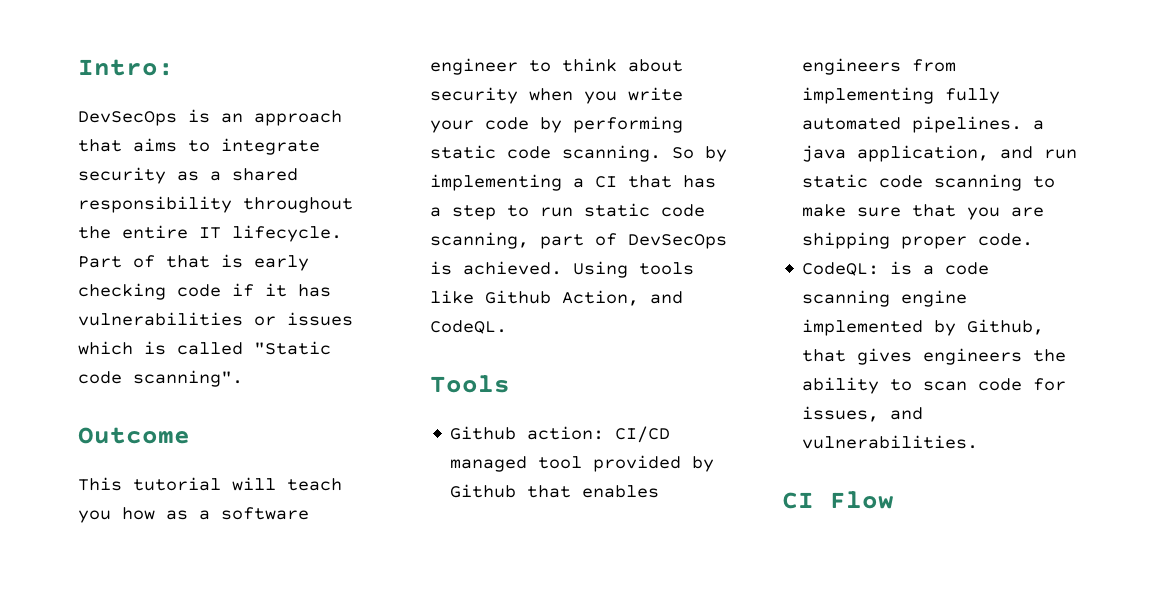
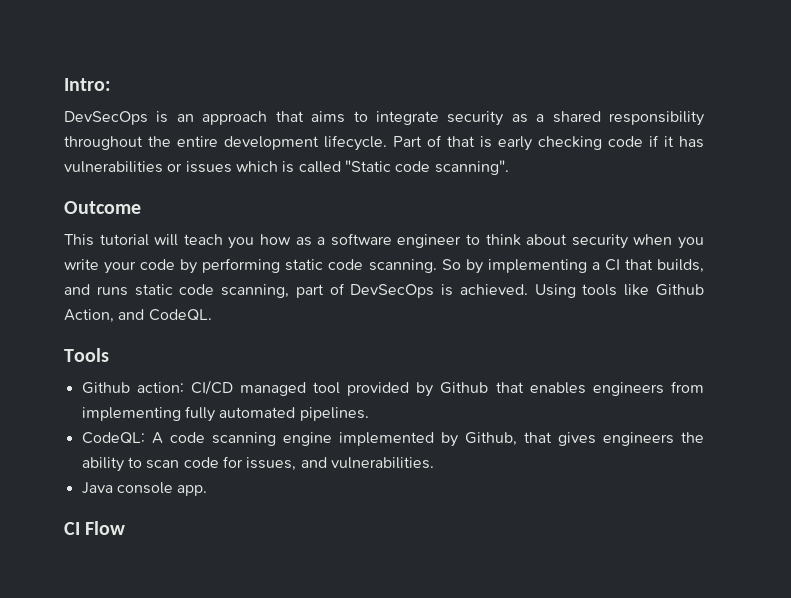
- DevSecOps is an approach that aims to integrate security as a shared responsibility throughout the entire IT lifecycle.
+ DevSecOps is an approach that aims to integrate security as a shared responsibility throughout the entire development lifecycle.
- So by implementing a CI that has a step to run static code scanning, part of DevSecOps is achieved.
+ So by implementing a CI that builds, and runs static code scanning, part of DevSecOps is achieved.
- Github action: CI/CD managed tool provided by Github that enables engineers from implementing fully automated pipelines. a java application, and run static code scanning to make sure that you are shipping proper code.
+ Github action: CI/CD managed tool provided by Github that enables engineers from implementing fully automated pipelines.
- CodeQL: is a code scanning engine implemented by Github, that gives engineers the ability to scan code for issues, and vulnerabilities.
+ CodeQL: A code scanning engine implemented by Github, that gives engineers the ability to scan code for issues, and vulnerabilities.
+ Java console app.

